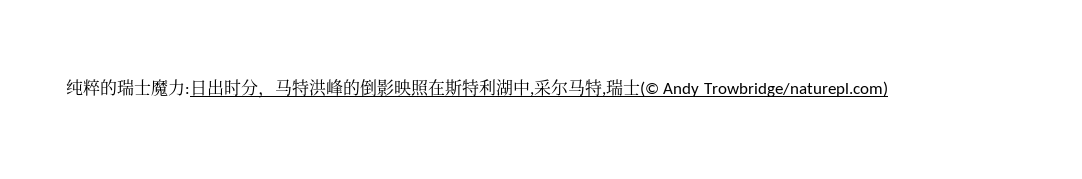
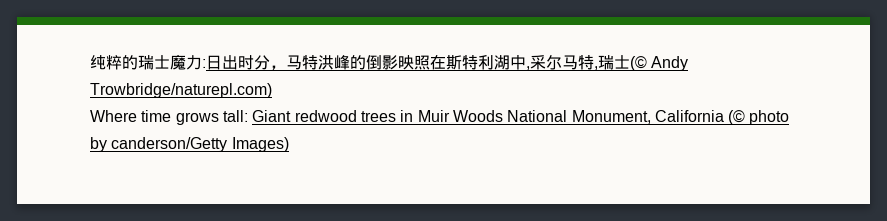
+ Where time grows tall: Giant redwood trees in Muir Woods National Monument, California (© photo by canderson/Getty Images)

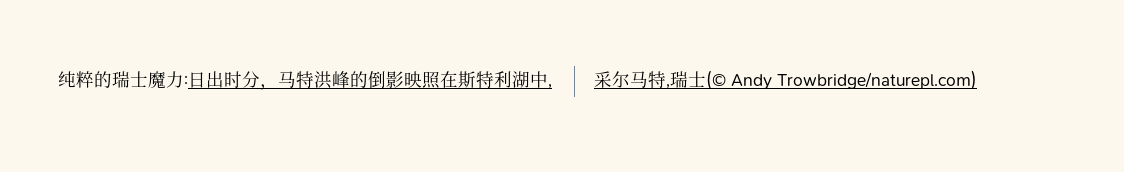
- Where time grows tall: Giant redwood trees in Muir Woods National Monument, California (© photo by canderson/Getty Images)

